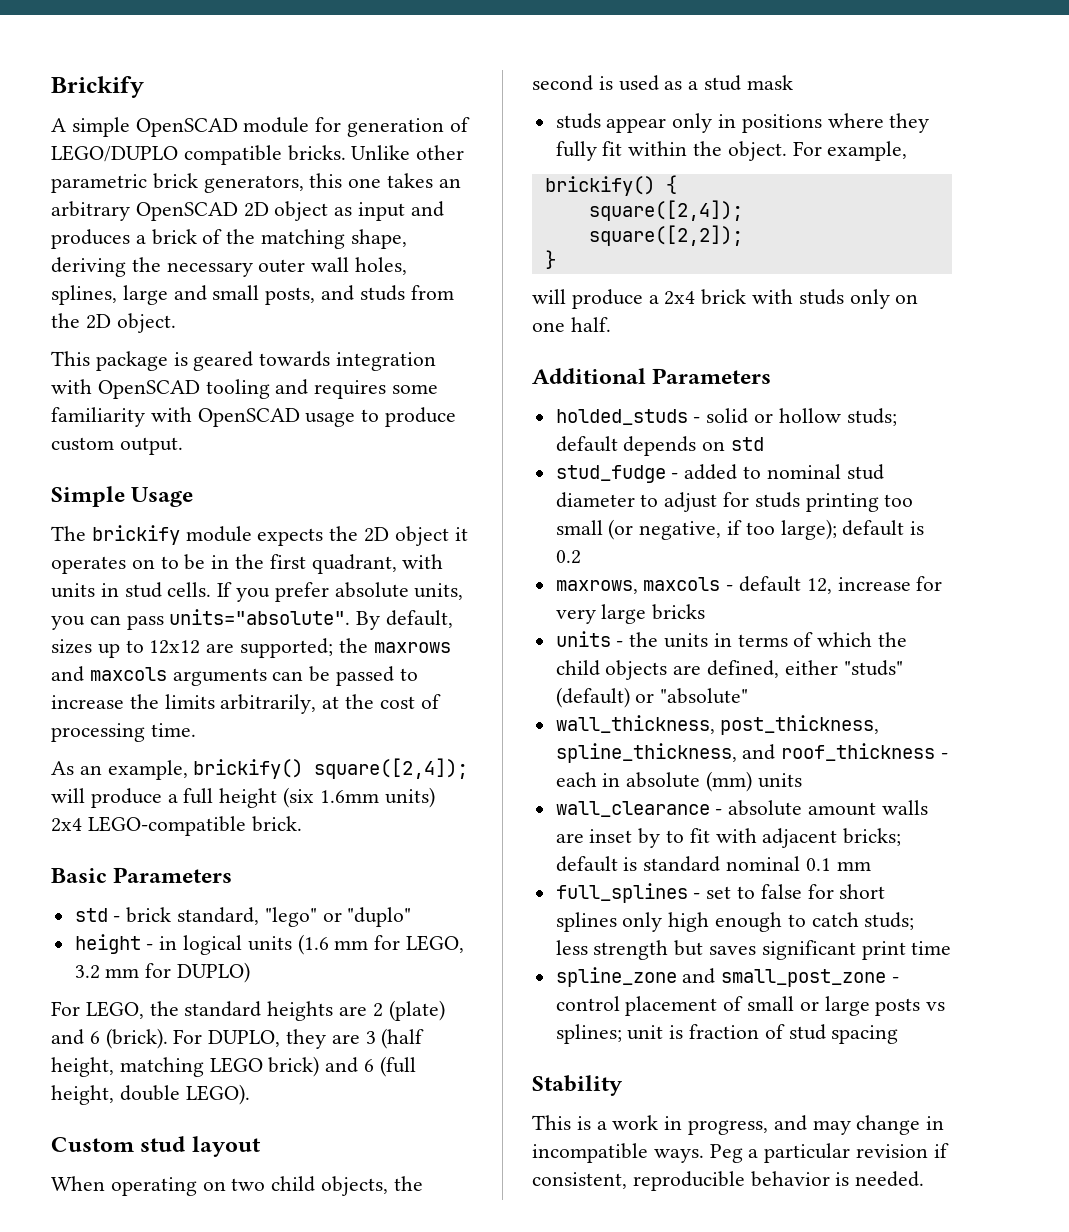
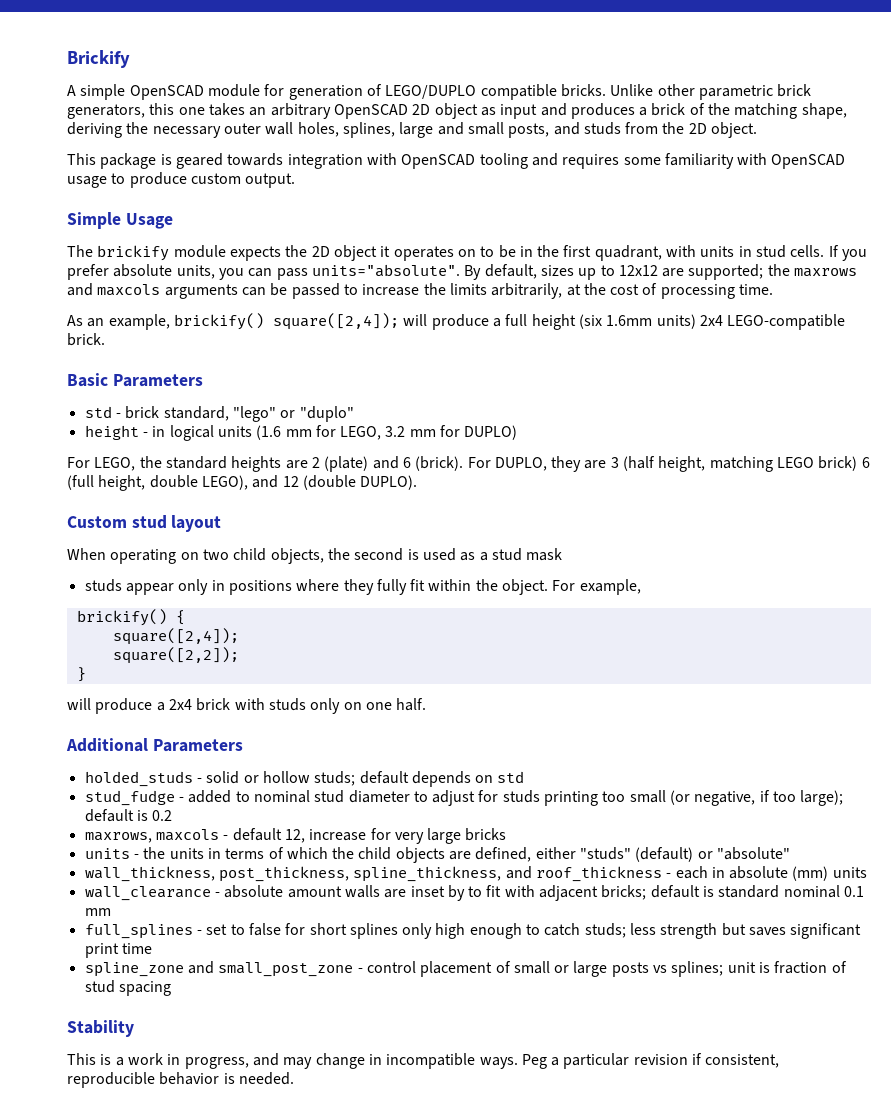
- For DUPLO, they are 3 (half height, matching LEGO brick) and 6 (full height, double LEGO).
+ For DUPLO, they are 3 (half height, matching LEGO brick) 6 (full height, double LEGO), and 12 (double DUPLO).

